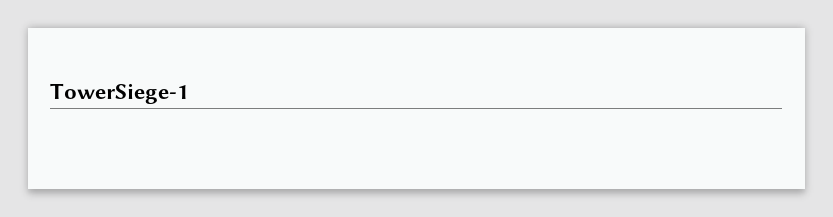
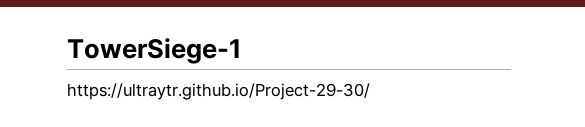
+ https://ultraytr.github.io/Project-29-30/

